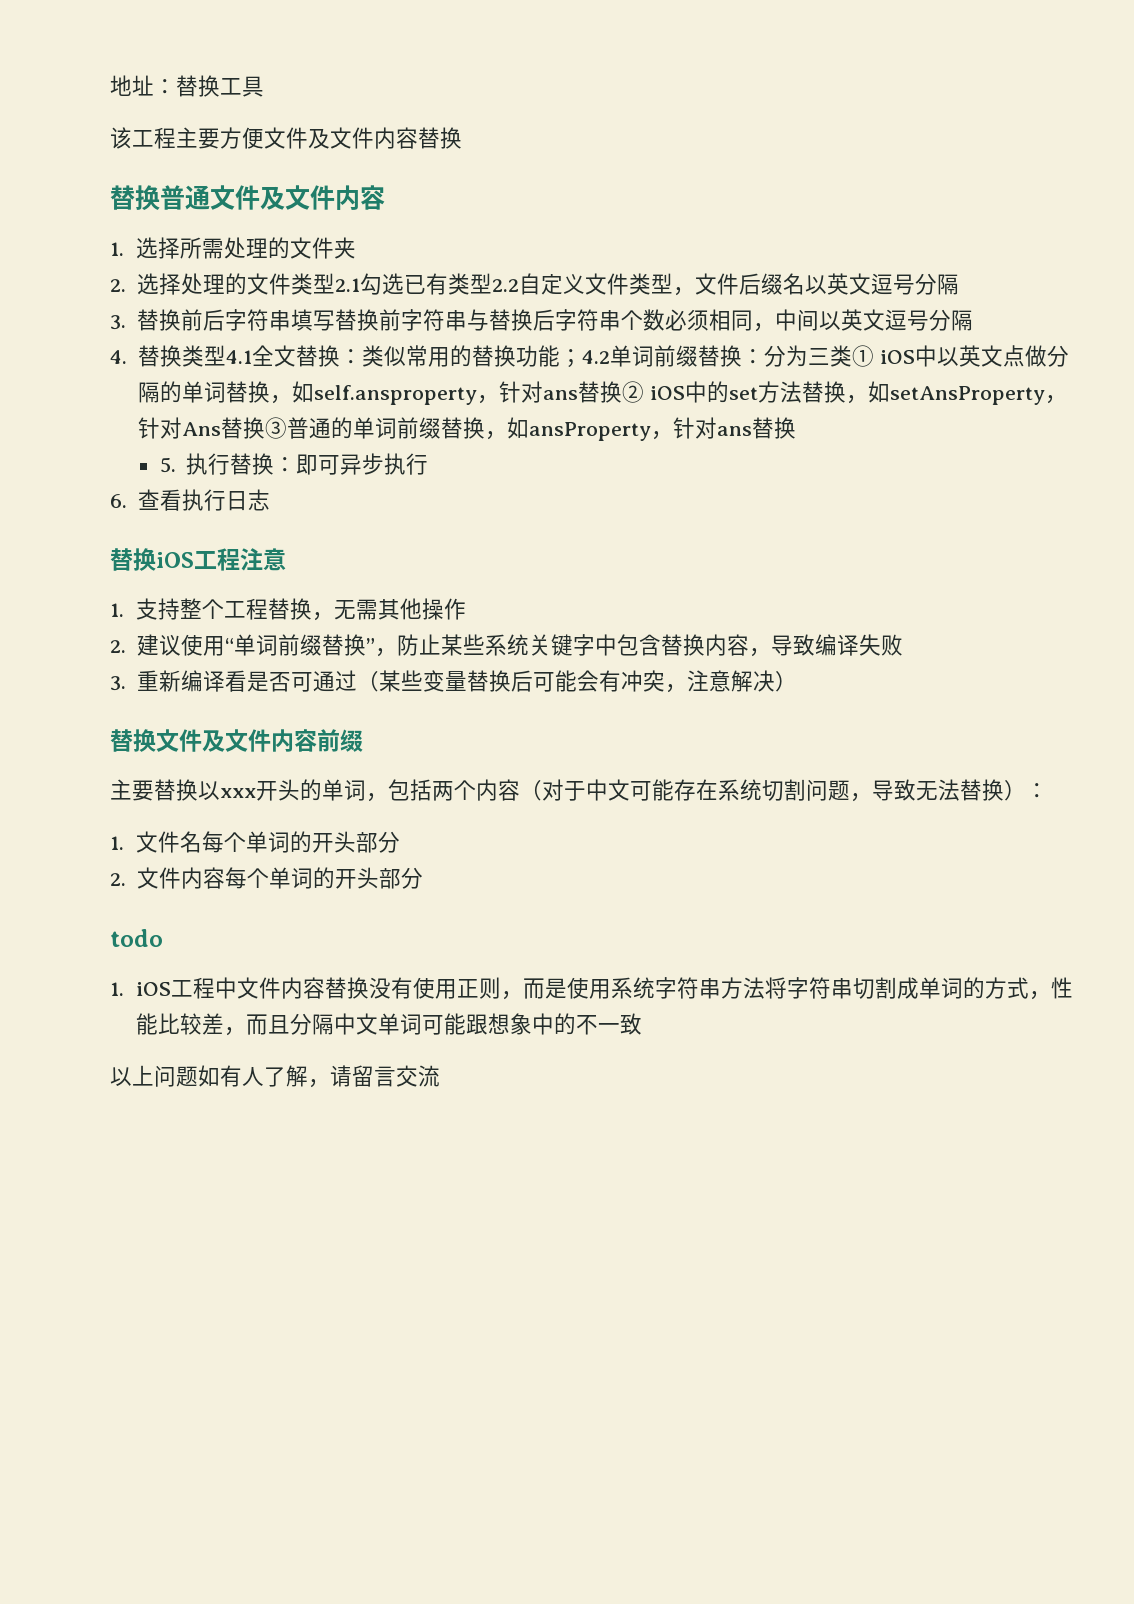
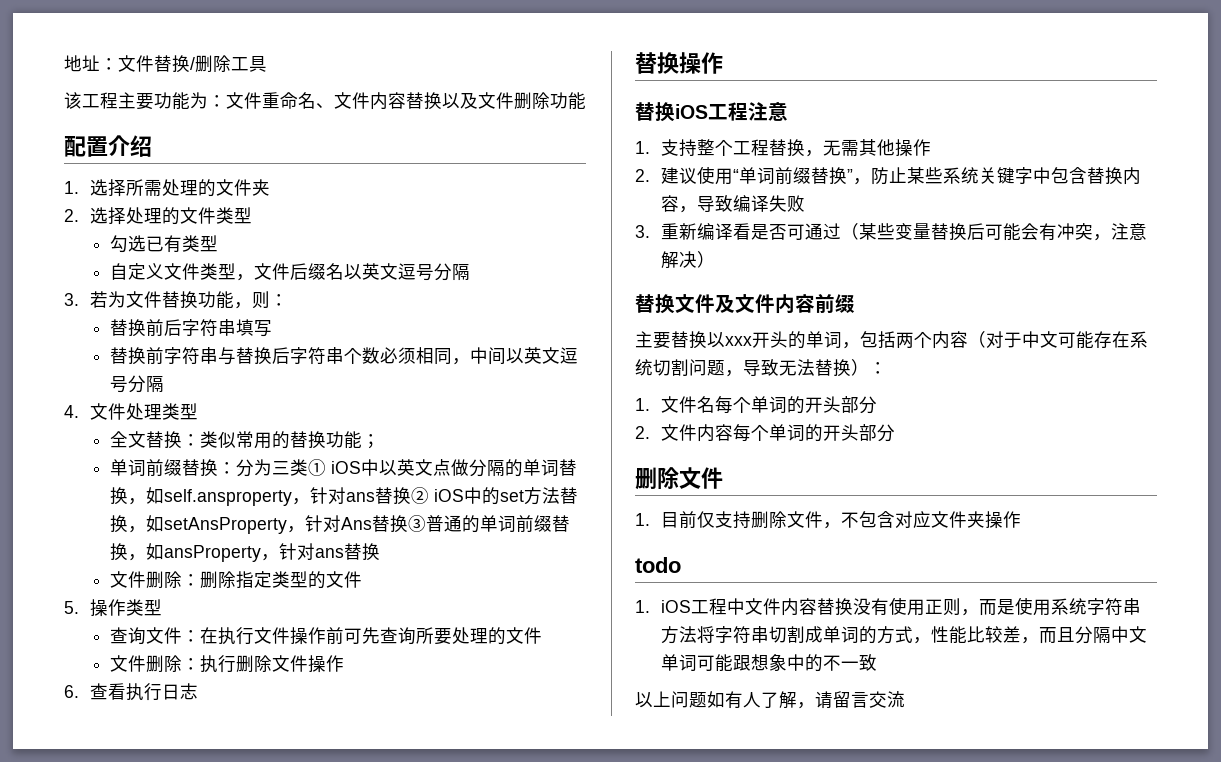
- 地址：替换工具
+ 地址：文件替换/删除工具
- 该工程主要方便文件及文件内容替换
- 替换普通文件及文件内容
+ 该工程主要功能为：文件重命名、文件内容替换以及文件删除功能
+ 配置介绍
- 2.选择处理的文件类型2.1勾选已有类型2.2自定义文件类型，文件后缀名以英文逗号分隔
+ 2.选择处理的文件类型
+ 勾选已有类型
+ 自定义文件类型，文件后缀名以英文逗号分隔
- 3.替换前后字符串填写替换前字符串与替换后字符串个数必须相同，中间以英文逗号分隔
+ 3.若为文件替换功能，则：
+ 替换前后字符串填写
+ 替换前字符串与替换后字符串个数必须相同，中间以英文逗号分隔
- 4.替换类型4.1全文替换：类似常用的替换功能；4.2单词前缀替换：分为三类① iOS中以英文点做分隔的单词替换，如self.ansproperty，针对ans替换② iOS中的set方法替换，如setAnsProperty，针对Ans替换③普通的单词前缀替换，如ansProperty，针对ans替换
+ 4.文件处理类型
+ 全文替换：类似常用的替换功能；
+ 单词前缀替换：分为三类① iOS中以英文点做分隔的单词替换，如self.ansproperty，针对ans替换② iOS中的set方法替换，如setAnsProperty，针对Ans替换③普通的单词前缀替换，如ansProperty，针对ans替换
- 5.执行替换：即可异步执行
+ 文件删除：删除指定类型的文件
+ 5.操作类型
+ 查询文件：在执行文件操作前可先查询所要处理的文件
+ 文件删除：执行删除文件操作
+ 替换操作
  2.文件内容每个单词的开头部分
+ 删除文件
+ 1.目前仅支持删除文件，不包含对应文件夹操作

